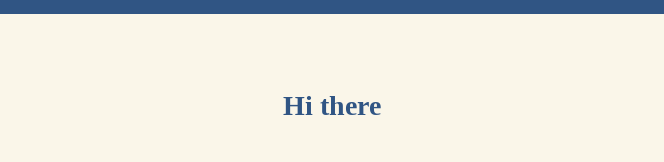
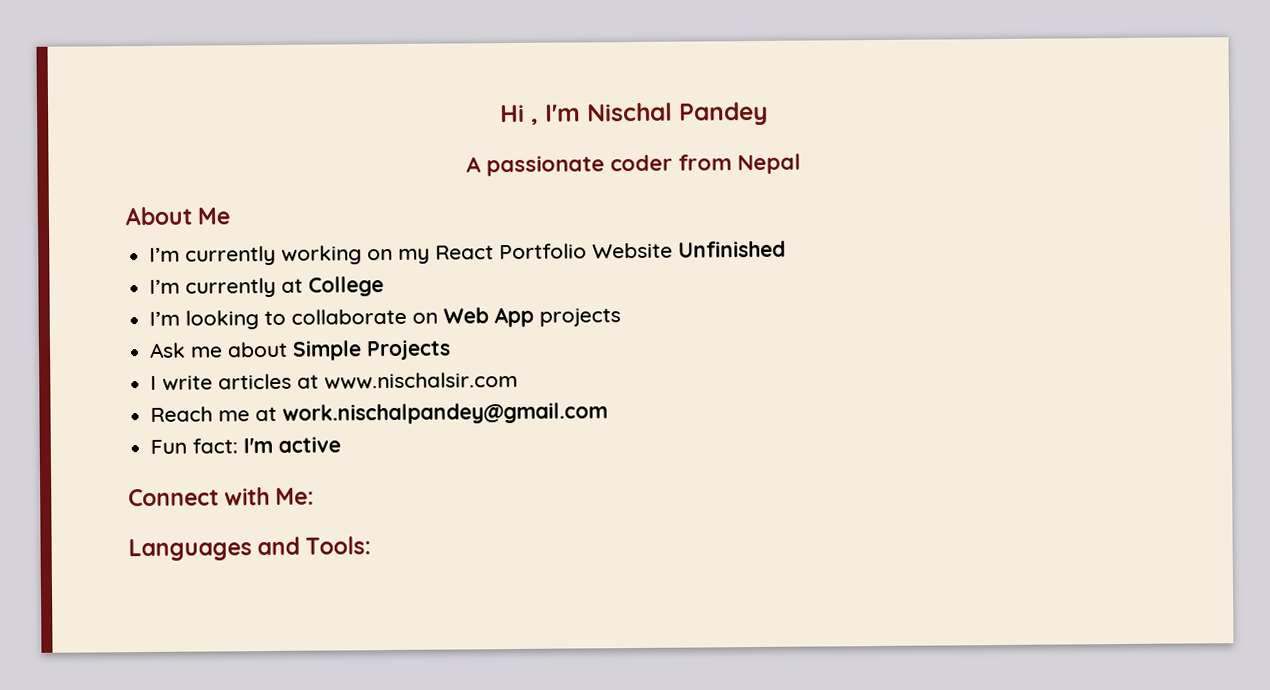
- Hi there
+ Hi , I'm Nischal Pandey
+ A passionate coder from Nepal
+ About Me
+ I’m currently working on my React Portfolio Website Unfinished
+ I’m currently at College
+ I’m looking to collaborate on Web App projects
+ Ask me about Simple Projects
+ I write articles at www.nischalsir.com
+ Reach me at work.nischalpandey@gmail.com
+ Fun fact: I'm active
+ Connect with Me:
+ Languages and Tools:

